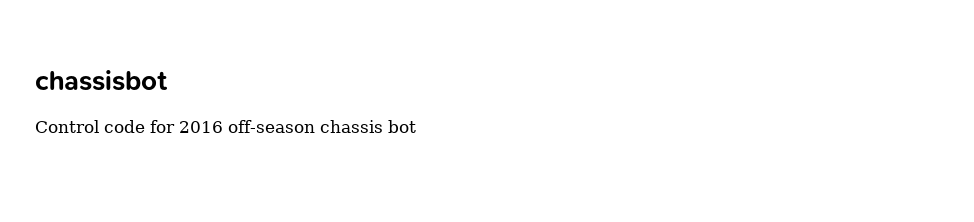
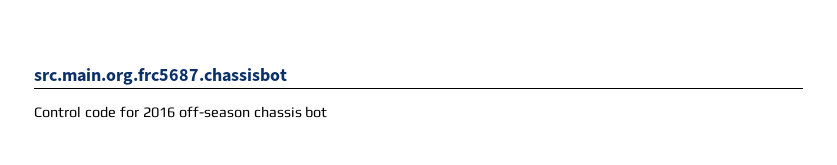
- chassisbot
+ src.main.org.frc5687.chassisbot

